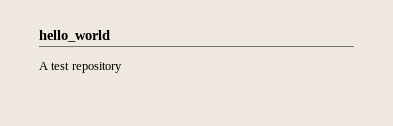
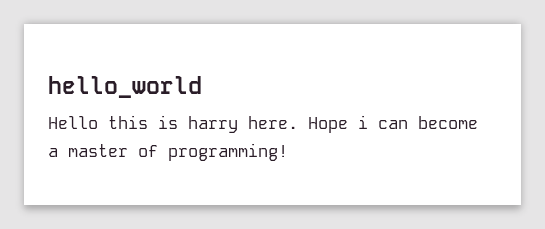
- A test repository
+ Hello this is harry here. Hope i can become a master of programming!

